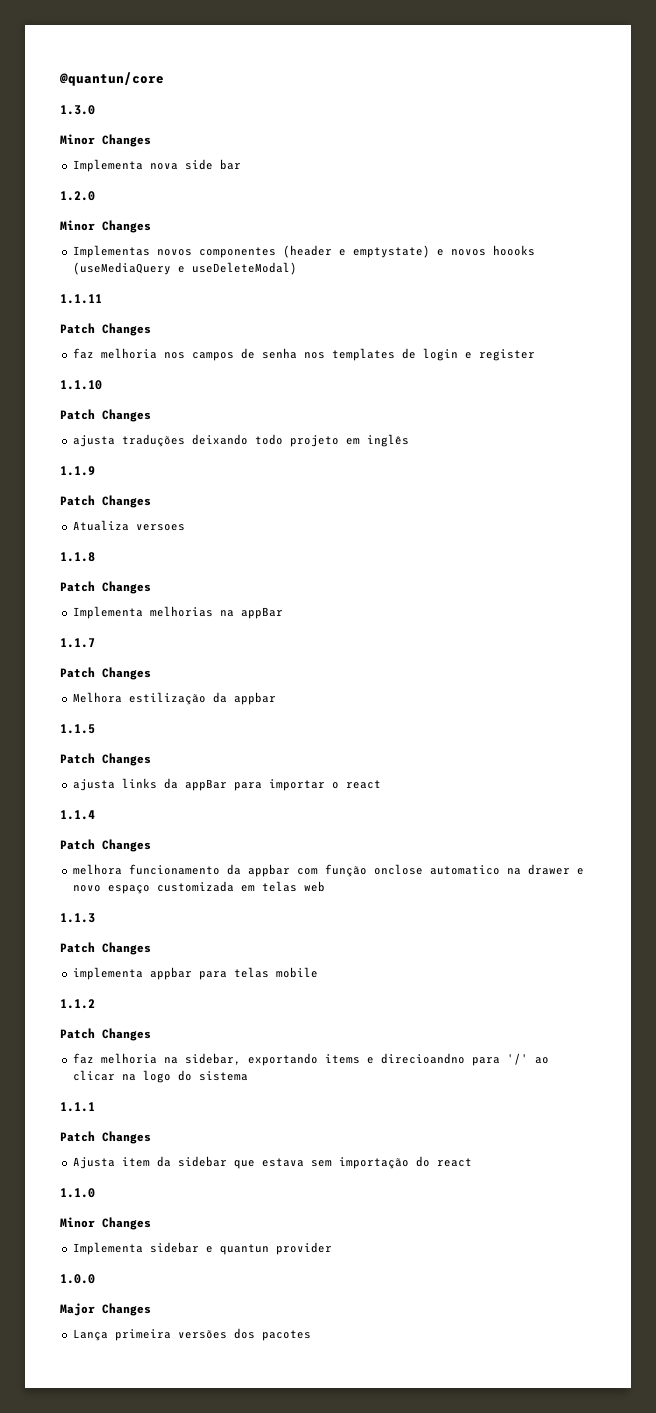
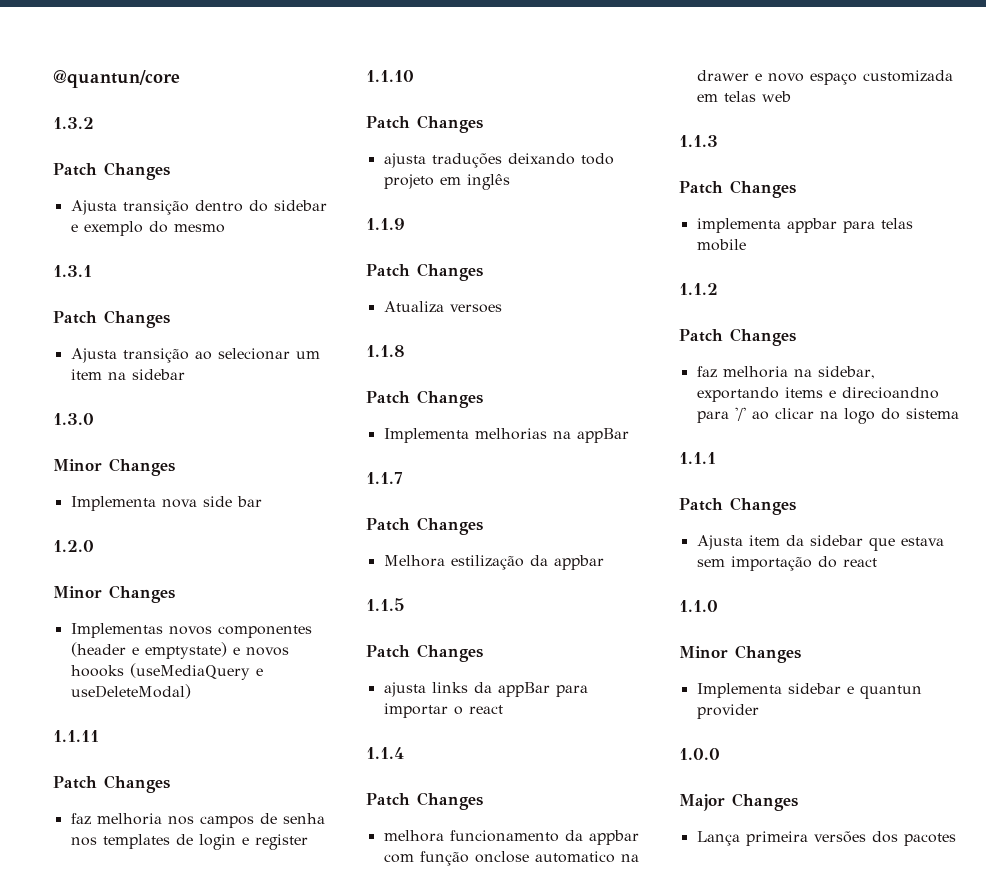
+ 1.3.2
+ Patch Changes
+ Ajusta transição dentro do sidebar e exemplo do mesmo
+ 1.3.1
+ Patch Changes
+ Ajusta transição ao selecionar um item na sidebar

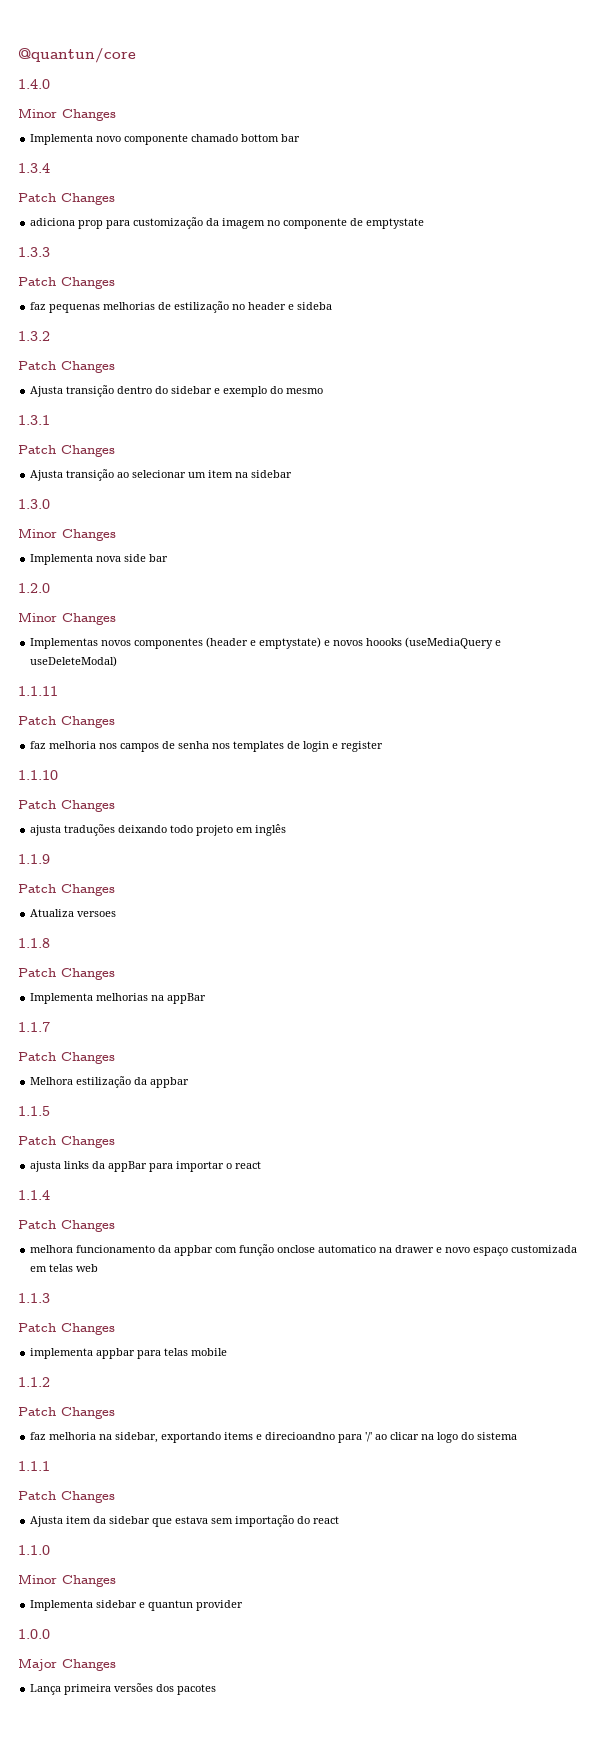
+ 1.4.0
+ Minor Changes
+ Implementa novo componente chamado bottom bar
+ 1.3.4
+ Patch Changes
+ adiciona prop para customização da imagem no componente de emptystate
+ 1.3.3
+ Patch Changes
+ faz pequenas melhorias de estilização no header e sideba

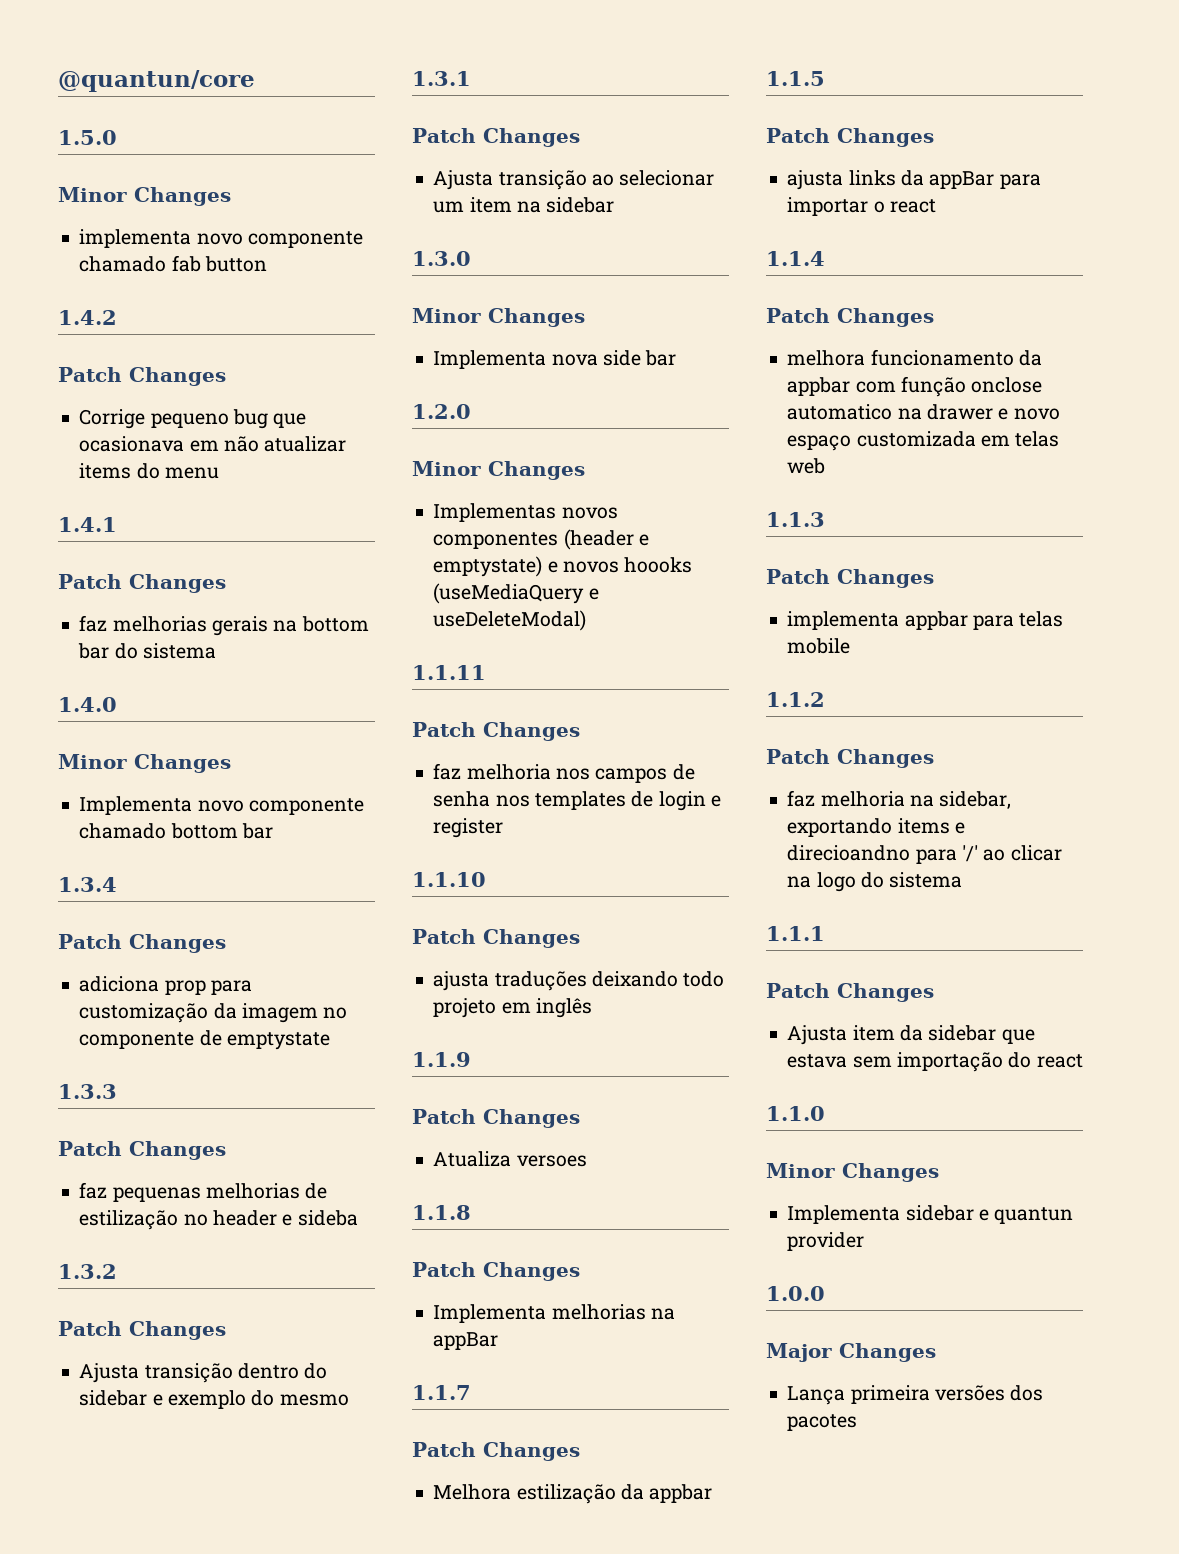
+ 1.5.0
+ Minor Changes
+ implementa novo componente chamado fab button
+ 1.4.2
+ Patch Changes
+ Corrige pequeno bug que ocasionava em não atualizar items do menu
+ 1.4.1
+ Patch Changes
+ faz melhorias gerais na bottom bar do sistema

